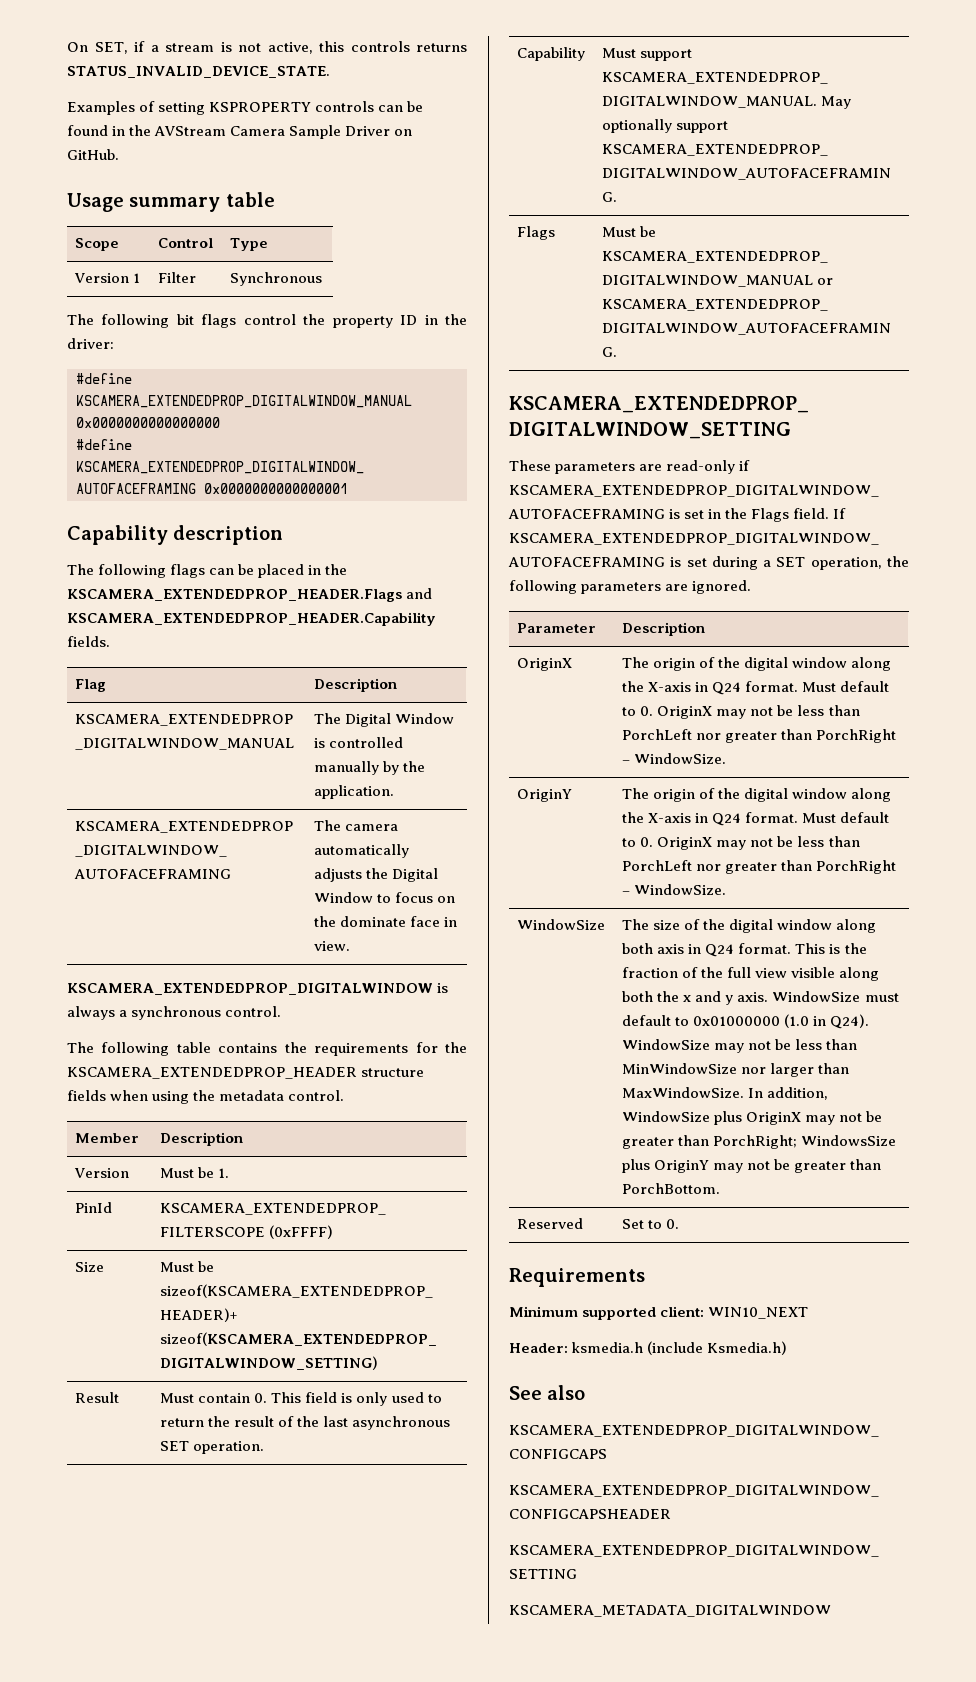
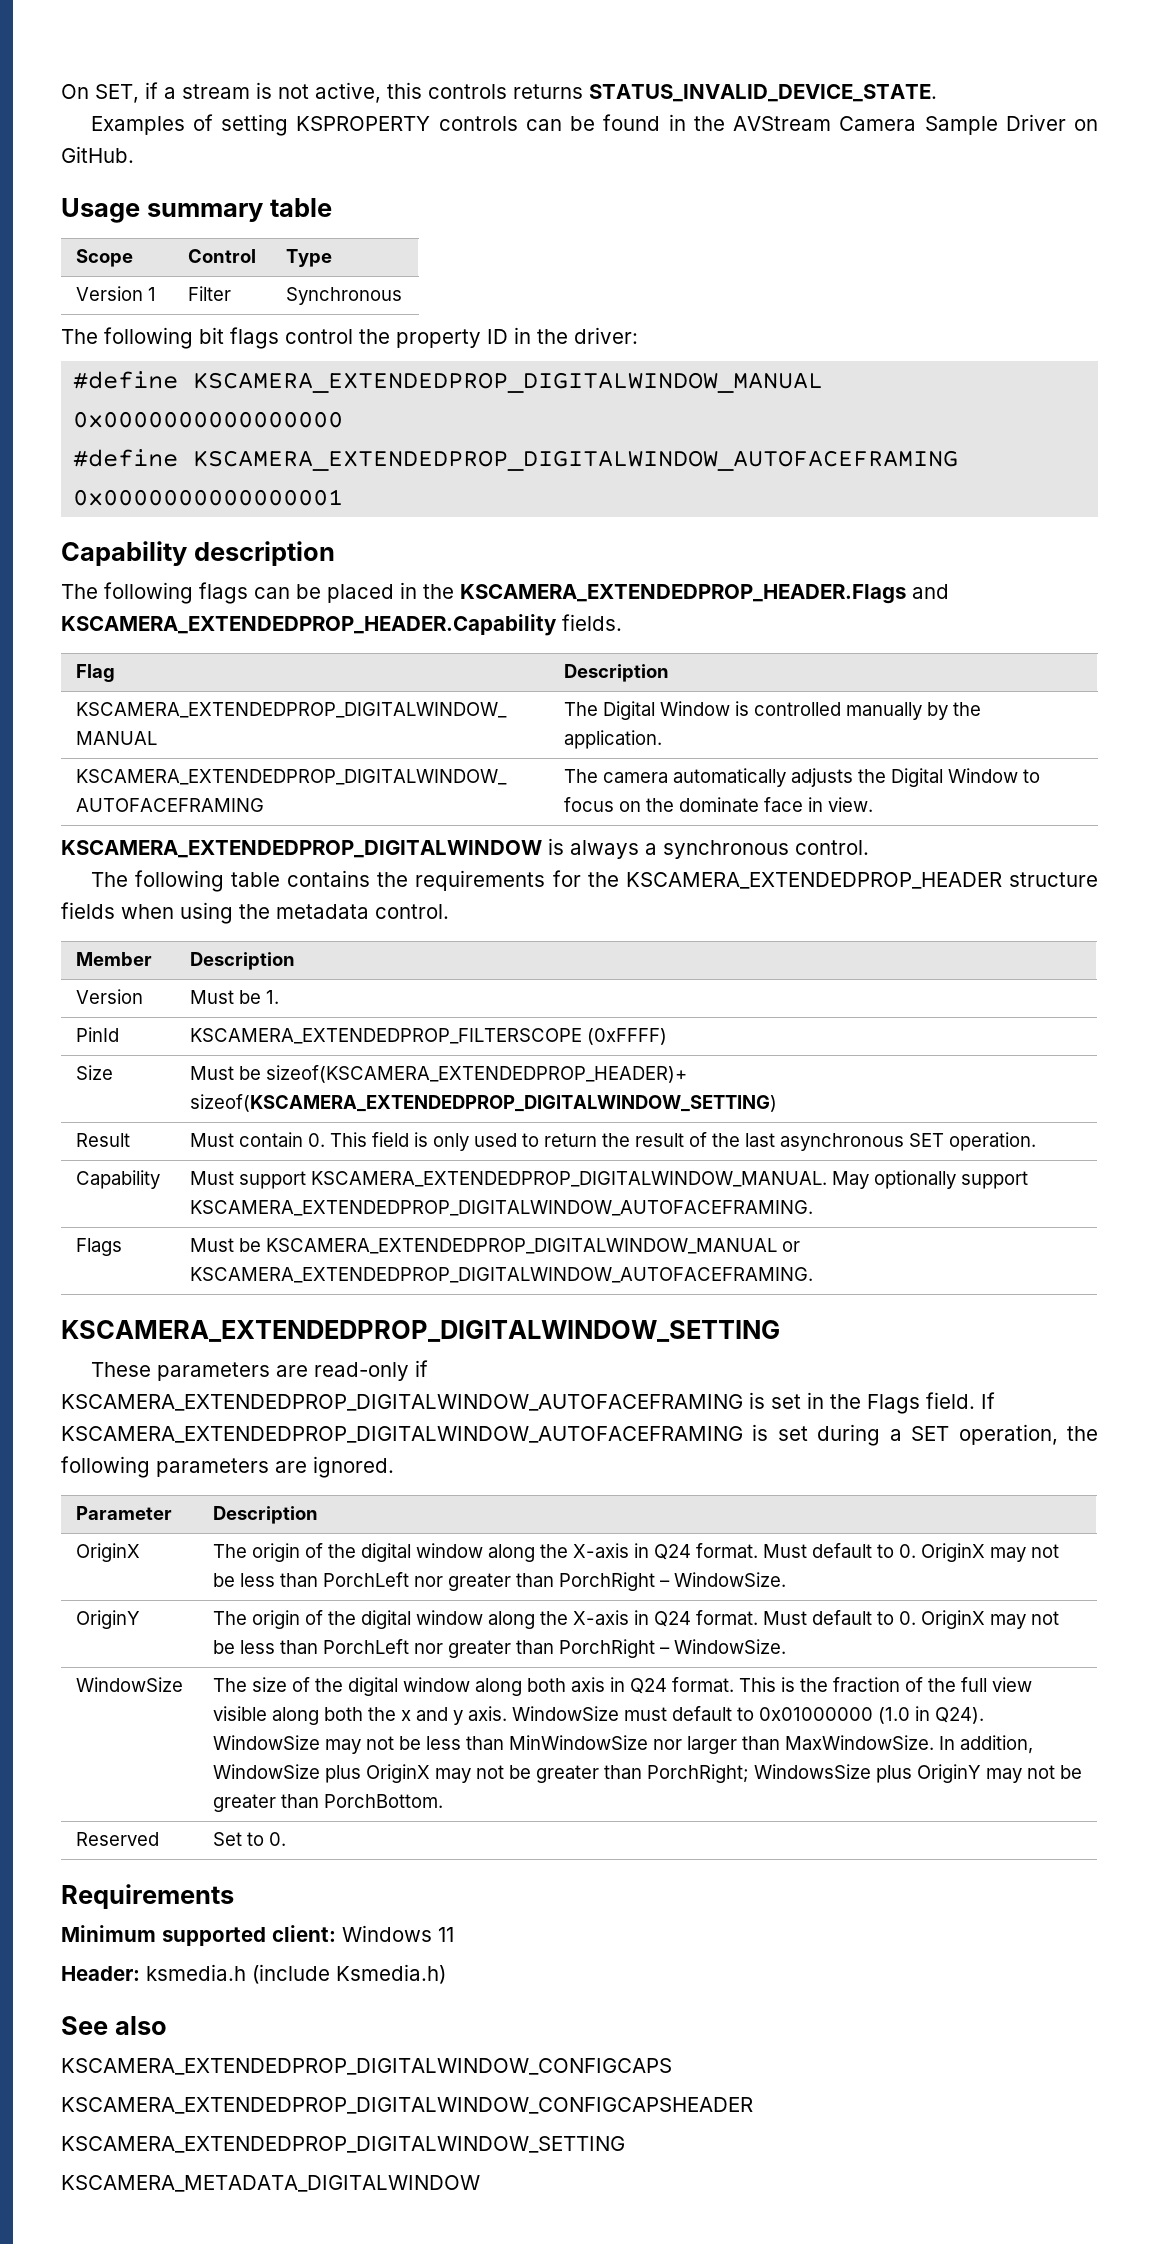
- Minimum supported client: WIN10_NEXT
+ Minimum supported client: Windows 11

